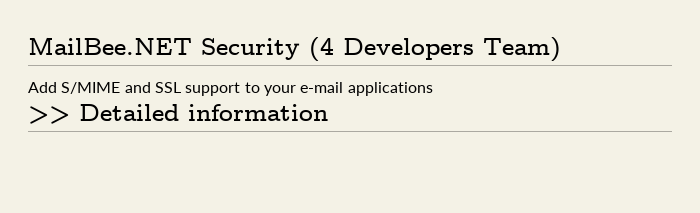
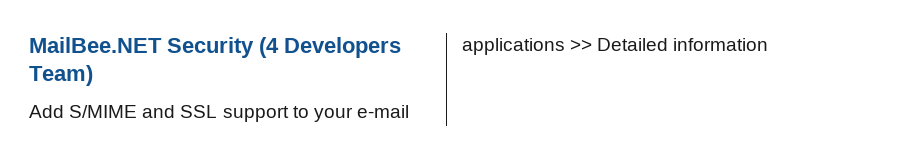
- Add S/MIME and SSL support to your e-mail applications
- >> Detailed information
+ Add S/MIME and SSL support to your e-mail applications >> Detailed information

